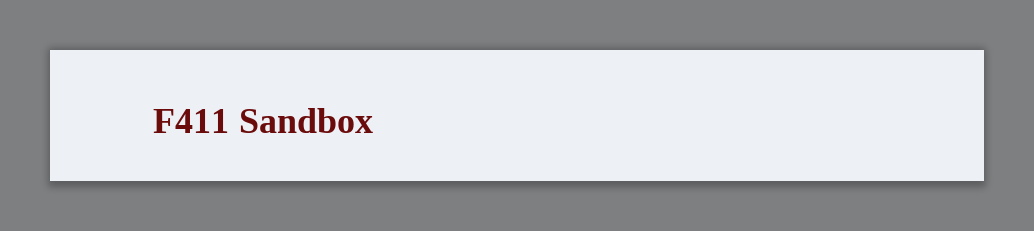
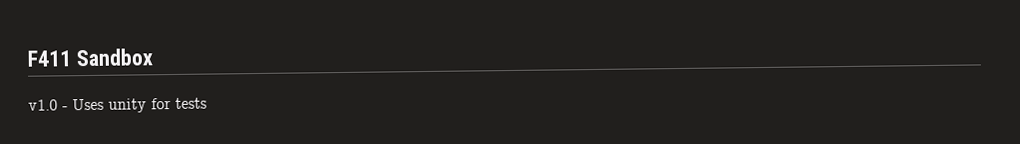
+ v1.0 - Uses unity for tests

